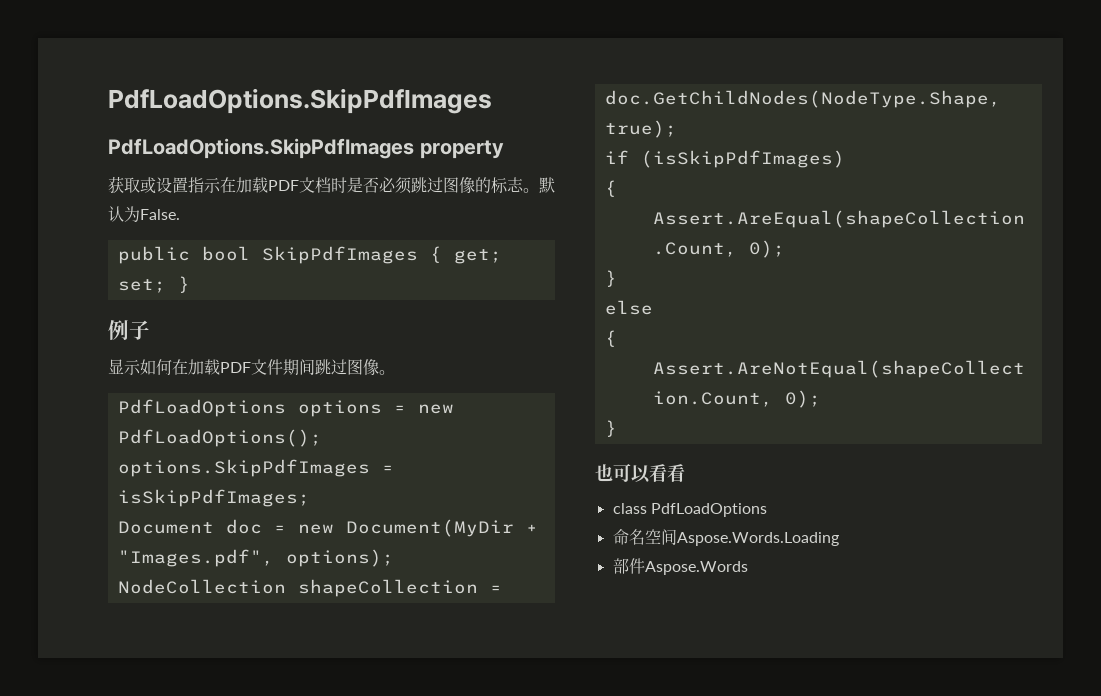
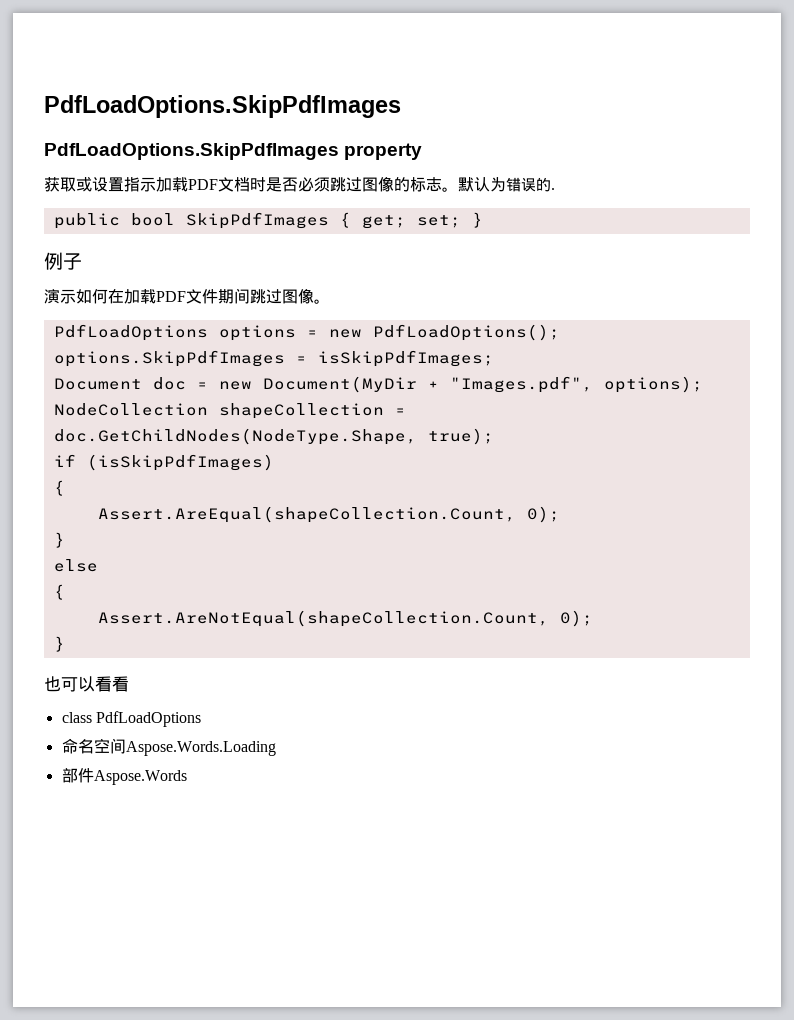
- 获取或设置指示在加载PDF文档时是否必须跳过图像的标志。
+ 获取或设置指示加载PDF文档时是否必须跳过图像的标志。
- 默认为False.
+ 默认为错误的.
- 显示如何在加载PDF文件期间跳过图像。
+ 演示如何在加载PDF文件期间跳过图像。

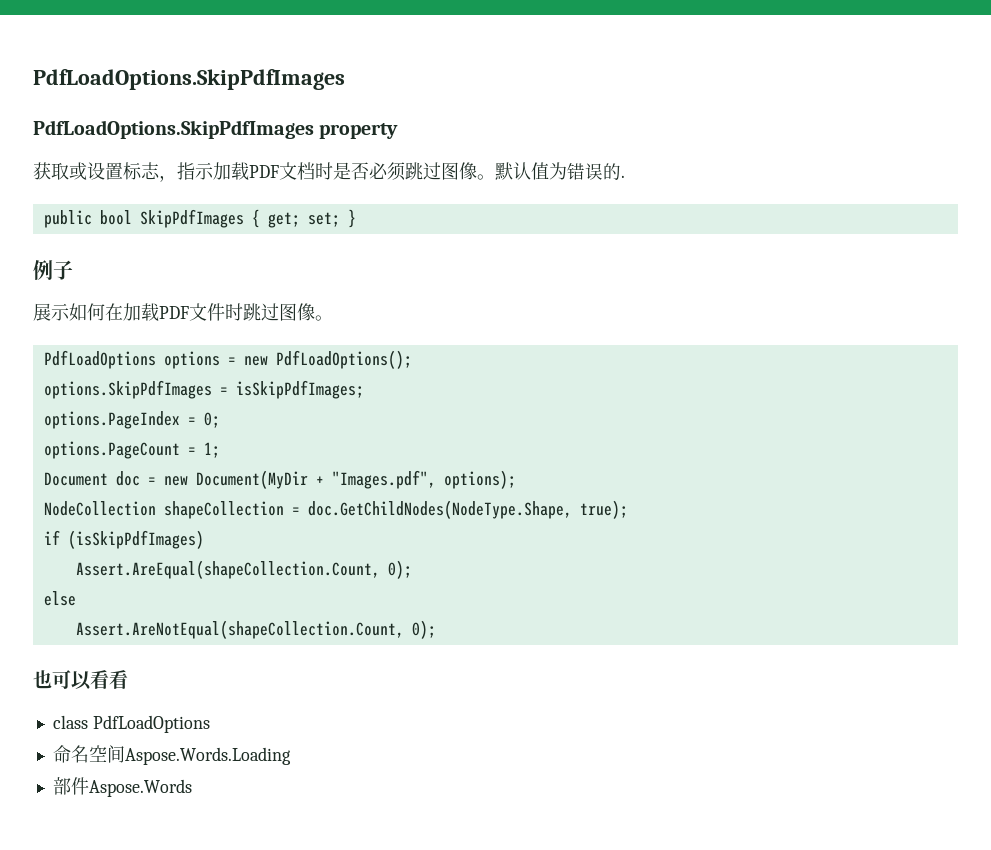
- 获取或设置指示加载PDF文档时是否必须跳过图像的标志。默认为错误的.
+ 获取或设置标志，指示加载PDF文档时是否必须跳过图像。默认值为错误的.
- 演示如何在加载PDF文件期间跳过图像。
+ 展示如何在加载PDF文件时跳过图像。
+ options.PageIndex = 0;
+ options.PageCount = 1;
  if (isSkipPdfImages)
- {
  Assert.AreEqual(shapeCollection.Count, 0);
- }
  else
- {
  Assert.AreNotEqual(shapeCollection.Count, 0);
- }

